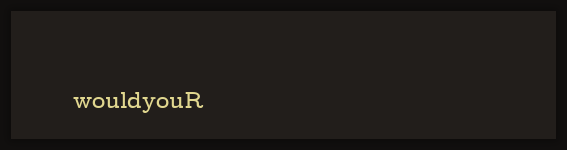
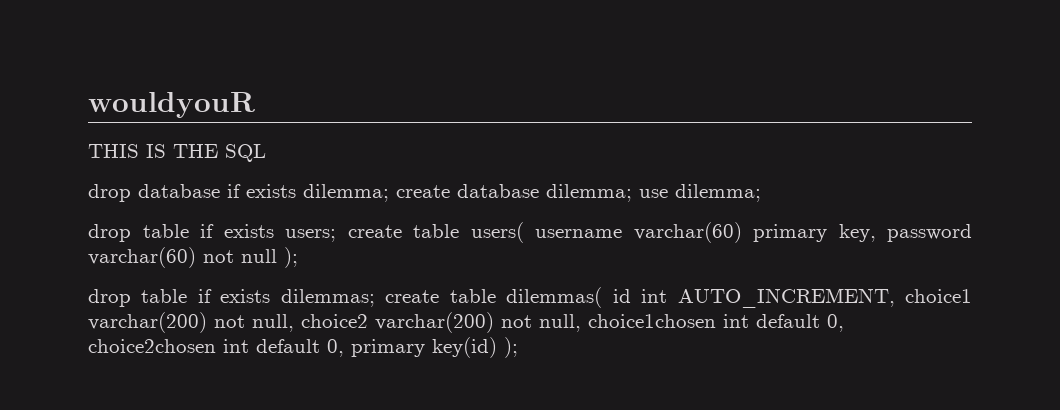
+ THIS IS THE SQL
+ drop database if exists dilemma; create database dilemma; use dilemma;
+ drop table if exists users; create table users( username varchar(60) primary key, password varchar(60) not null );
+ drop table if exists dilemmas; create table dilemmas( id int AUTO_INCREMENT, choice1 varchar(200) not null, choice2 varchar(200) not null, choice1chosen int default 0, choice2chosen int default 0, primary key(id) );

